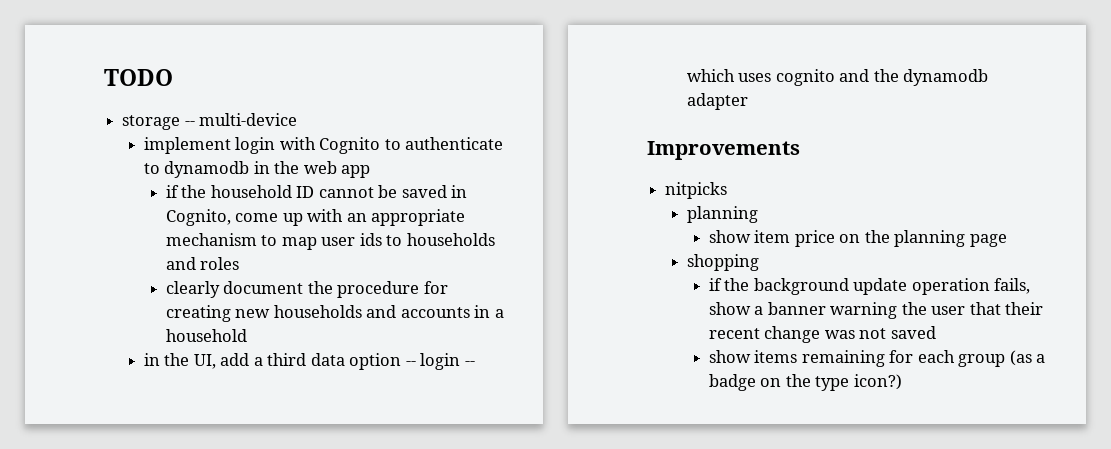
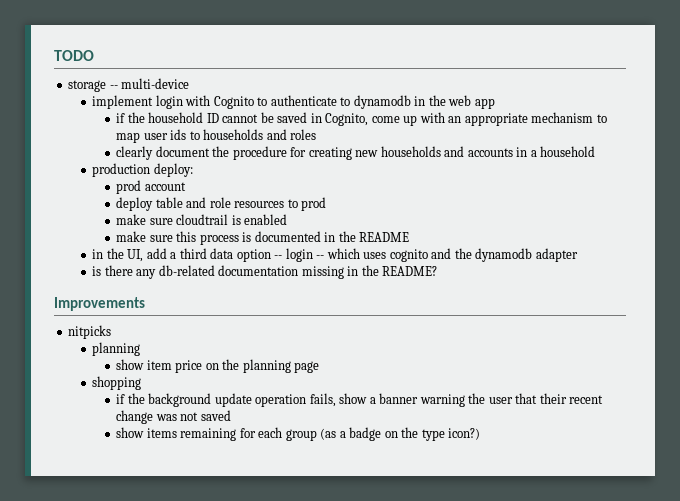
+ production deploy:
+ prod account
+ deploy table and role resources to prod
+ make sure cloudtrail is enabled
+ make sure this process is documented in the README
+ is there any db-related documentation missing in the README?

